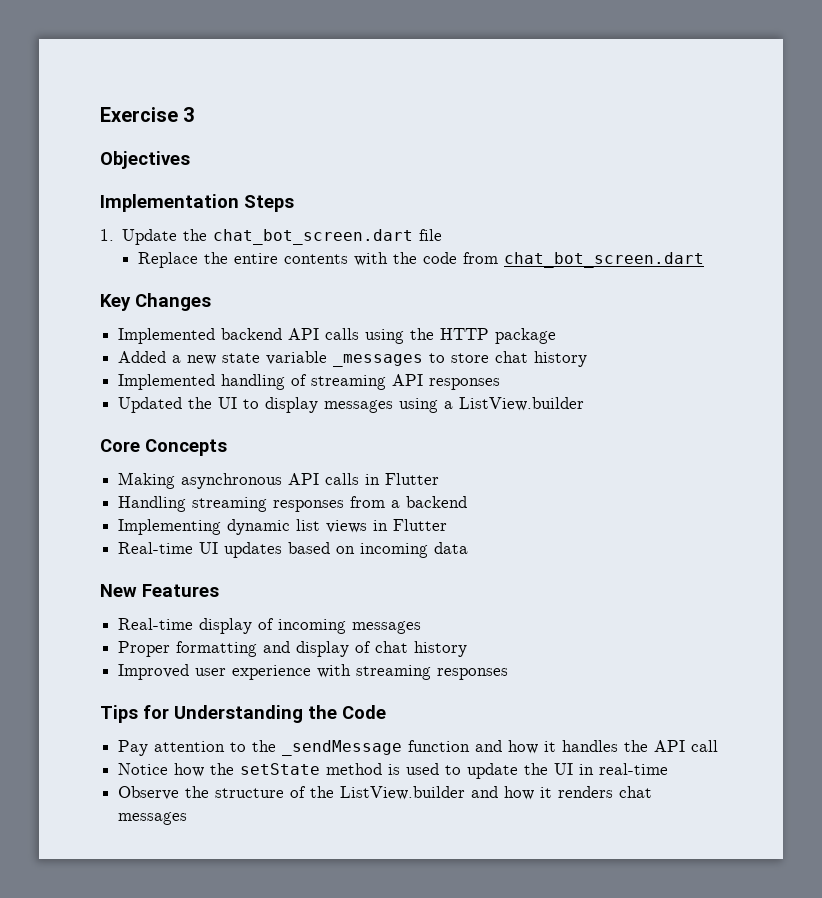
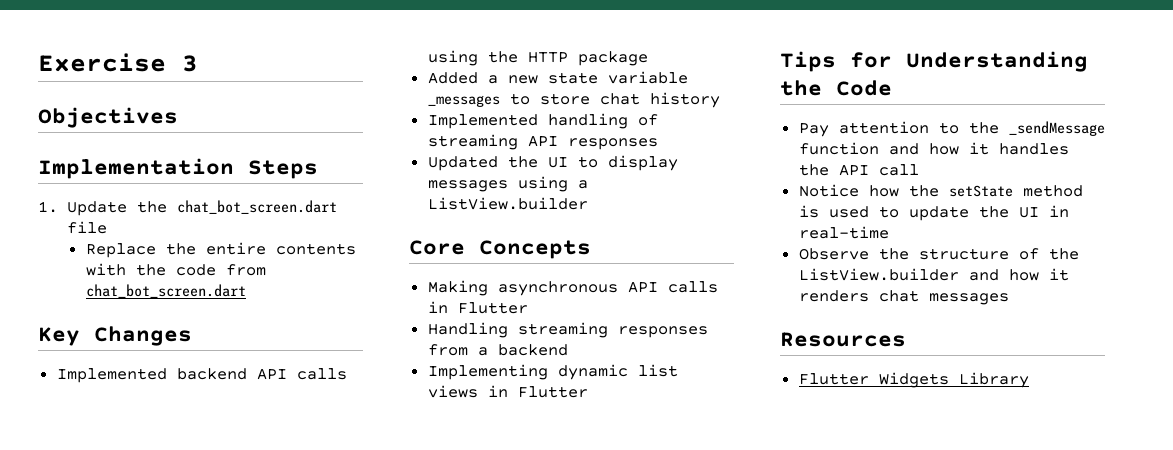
- Real-time UI updates based on incoming data
- New Features
- Real-time display of incoming messages
- Proper formatting and display of chat history
- Improved user experience with streaming responses
+ Resources
+ Flutter Widgets Library

